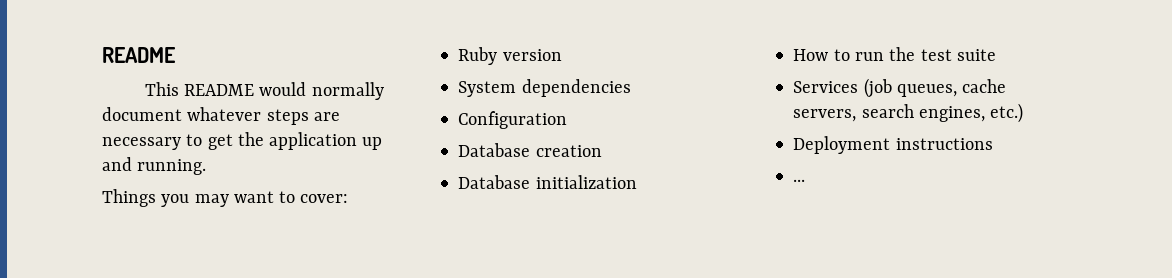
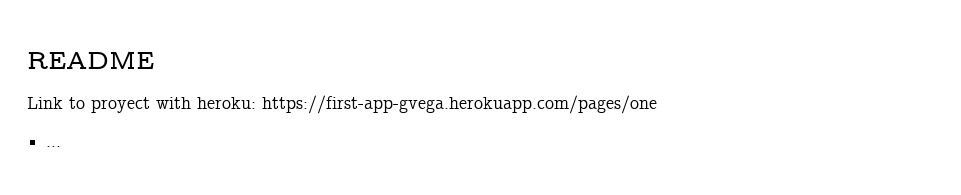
- This README would normally document whatever steps are necessary to get the application up and running.
- Things you may want to cover:
- Ruby version
- System dependencies
- Configuration
- Database creation
- Database initialization
- How to run the test suite
- Services (job queues, cache servers, search engines, etc.)
- Deployment instructions
+ Link to proyect with heroku: https://first-app-gvega.herokuapp.com/pages/one

